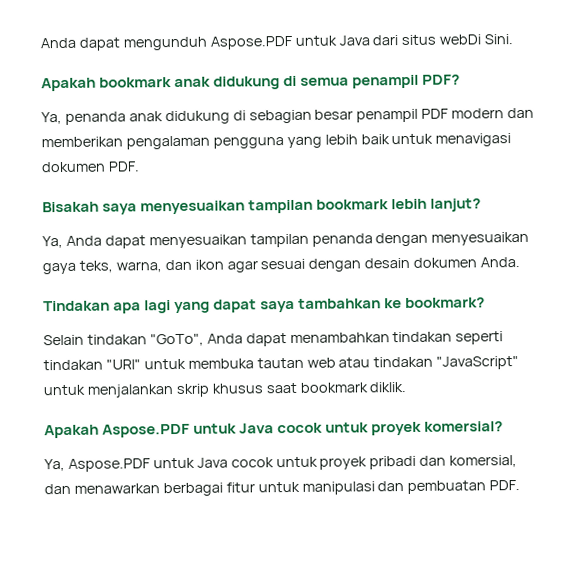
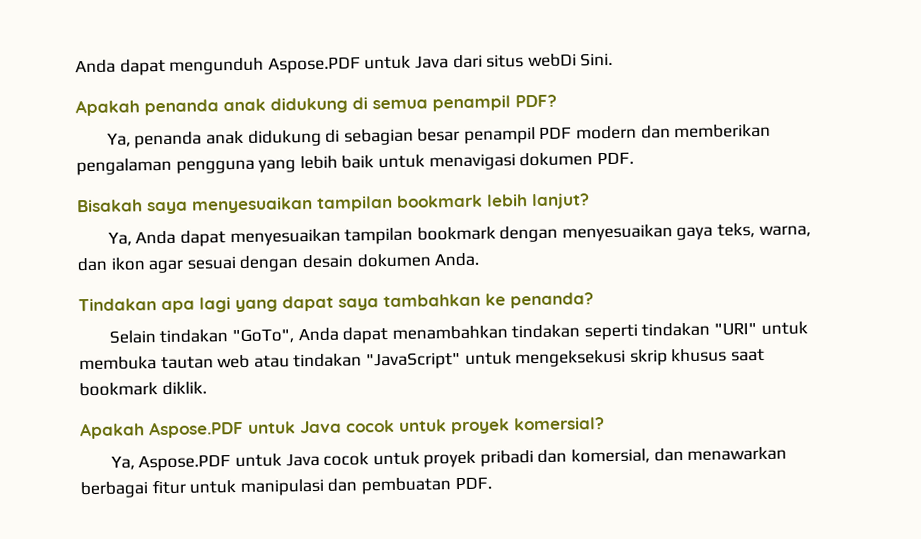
- Apakah bookmark anak didukung di semua penampil PDF?
+ Apakah penanda anak didukung di semua penampil PDF?
- Ya, Anda dapat menyesuaikan tampilan penanda dengan menyesuaikan gaya teks, warna, dan ikon agar sesuai dengan desain dokumen Anda.
+ Ya, Anda dapat menyesuaikan tampilan bookmark dengan menyesuaikan gaya teks, warna, dan ikon agar sesuai dengan desain dokumen Anda.
- Tindakan apa lagi yang dapat saya tambahkan ke bookmark?
+ Tindakan apa lagi yang dapat saya tambahkan ke penanda?
- Selain tindakan "GoTo", Anda dapat menambahkan tindakan seperti tindakan "URI" untuk membuka tautan web atau tindakan "JavaScript" untuk menjalankan skrip khusus saat bookmark diklik.
+ Selain tindakan "GoTo", Anda dapat menambahkan tindakan seperti tindakan "URI" untuk membuka tautan web atau tindakan "JavaScript" untuk mengeksekusi skrip khusus saat bookmark diklik.

